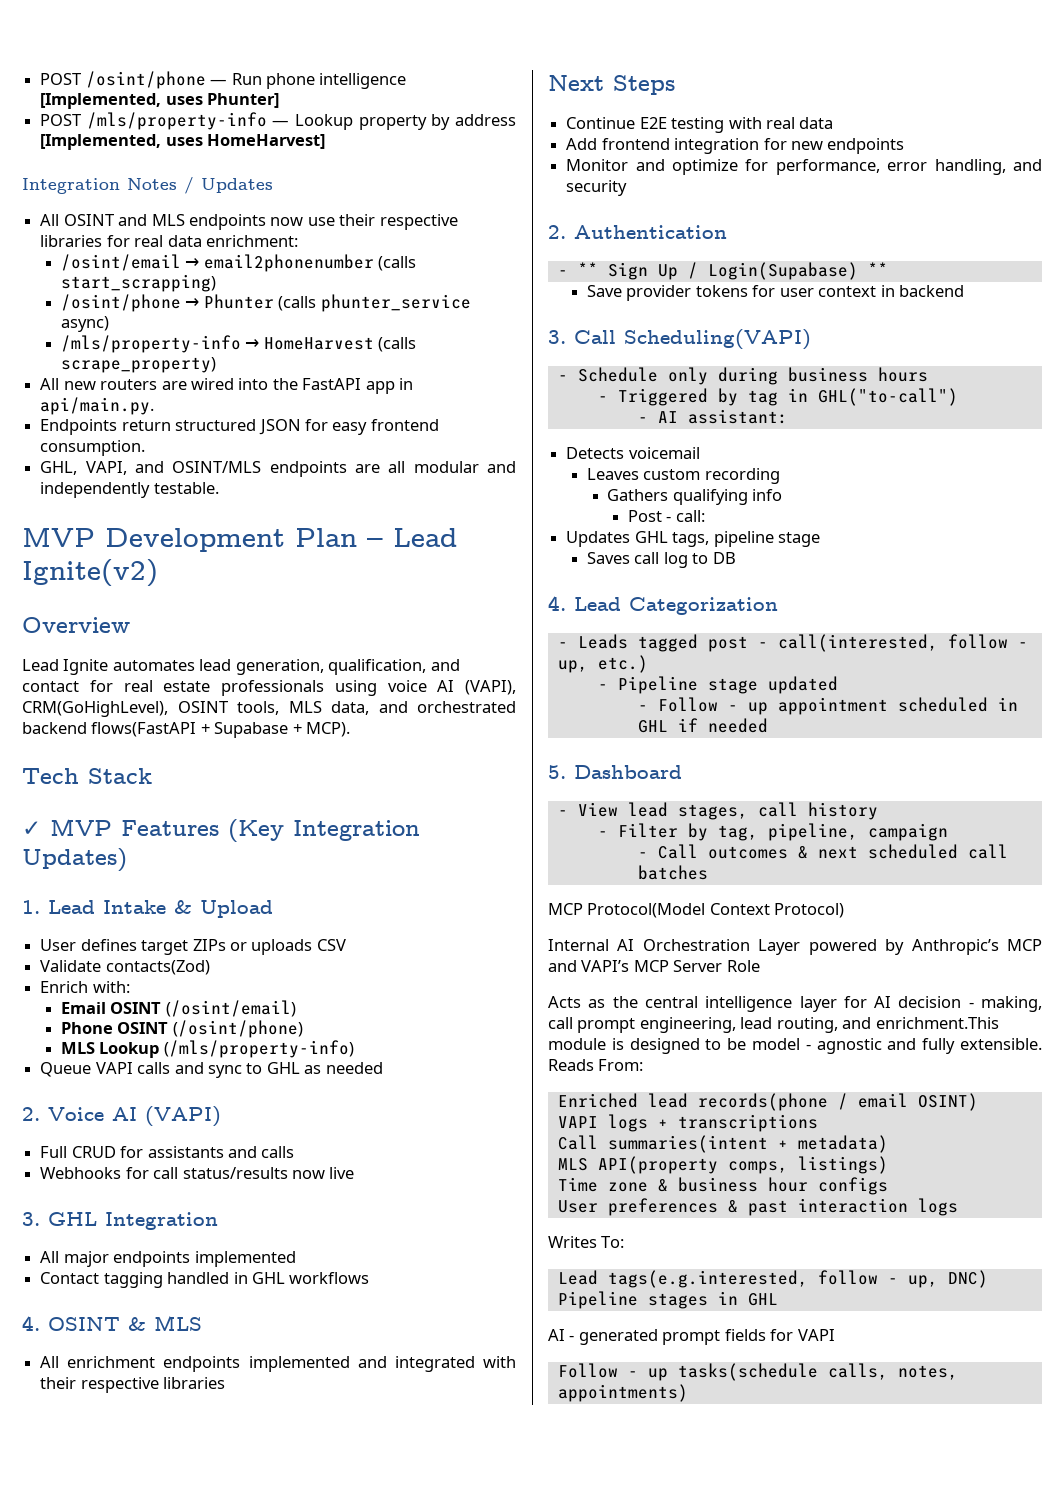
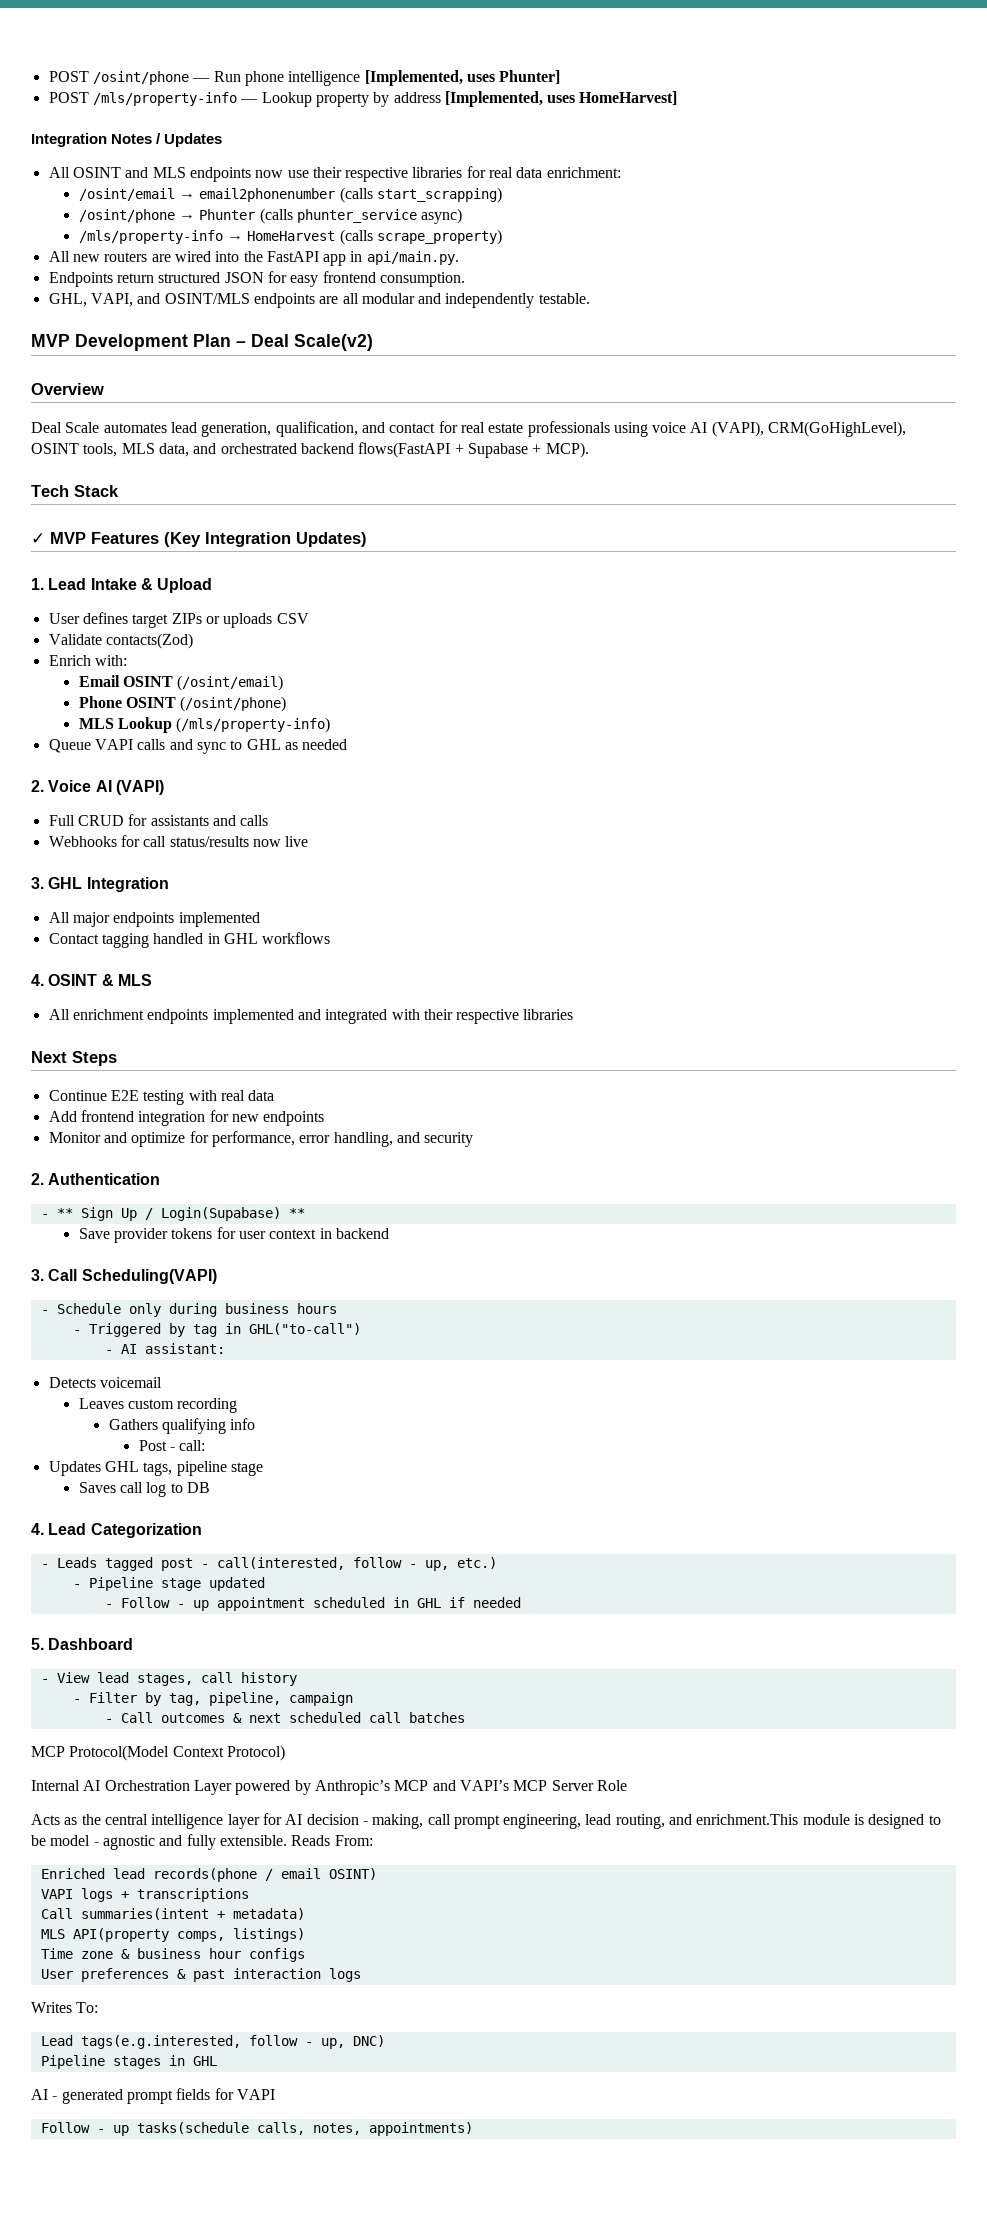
- MVP Development Plan – Lead Ignite(v2)
+ MVP Development Plan – Deal Scale(v2)
- Lead Ignite automates lead generation, qualification, and contact for real estate professionals using voice AI (VAPI), CRM(GoHighLevel), OSINT tools, MLS data, and orchestrated backend flows(FastAPI + Supabase + MCP).
+ Deal Scale automates lead generation, qualification, and contact for real estate professionals using voice AI (VAPI), CRM(GoHighLevel), OSINT tools, MLS data, and orchestrated backend flows(FastAPI + Supabase + MCP).

